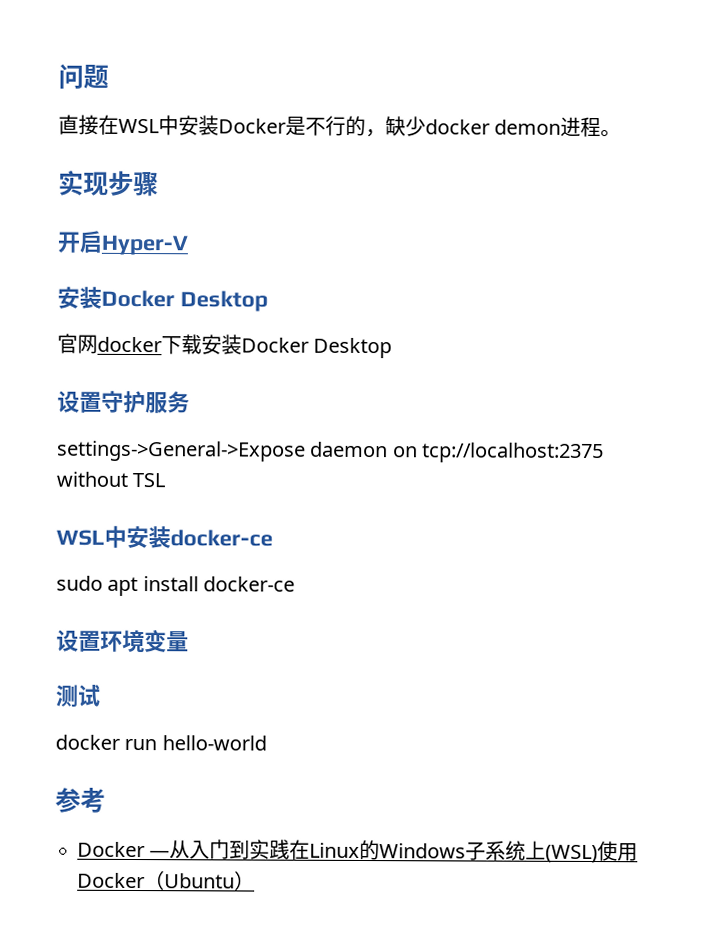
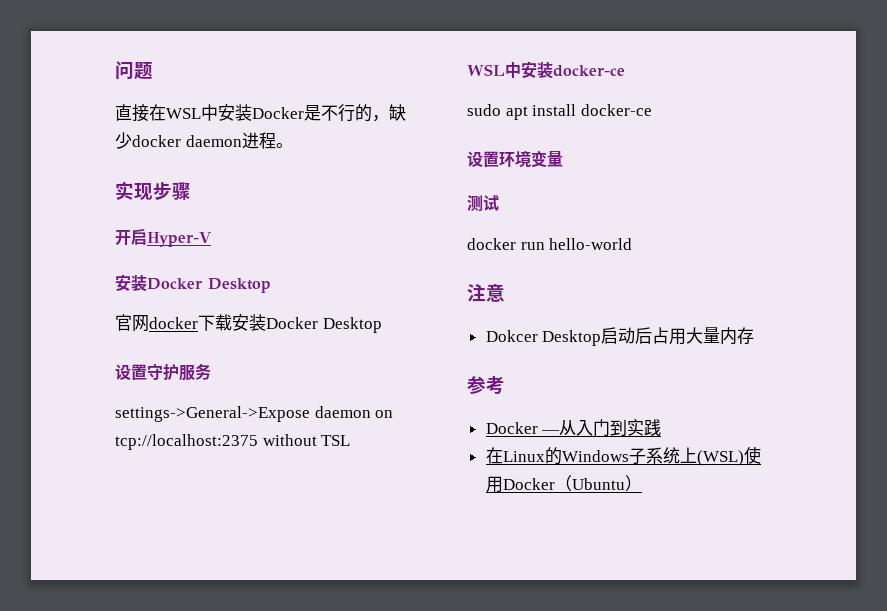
- 直接在WSL中安装Docker是不行的，缺少docker demon进程。
+ 直接在WSL中安装Docker是不行的，缺少docker daemon进程。
+ 注意
+ Dokcer Desktop启动后占用大量内存
- Docker —从入门到实践在Linux的Windows子系统上(WSL)使用Docker（Ubuntu）
+ Docker —从入门到实践
+ 在Linux的Windows子系统上(WSL)使用Docker（Ubuntu）

